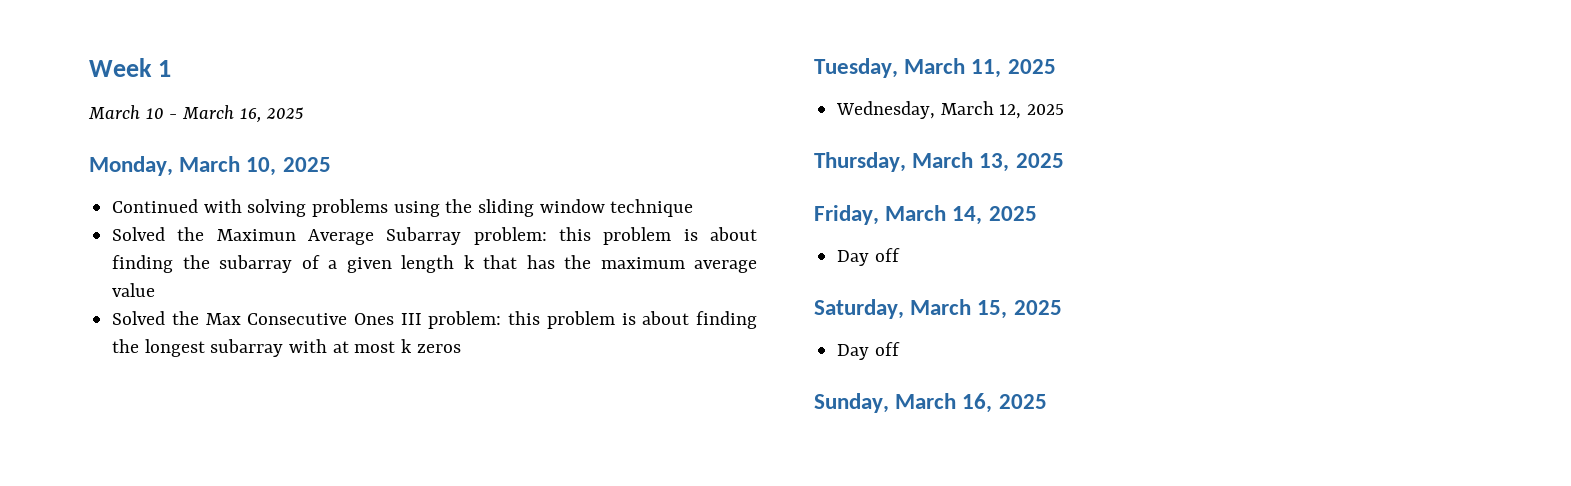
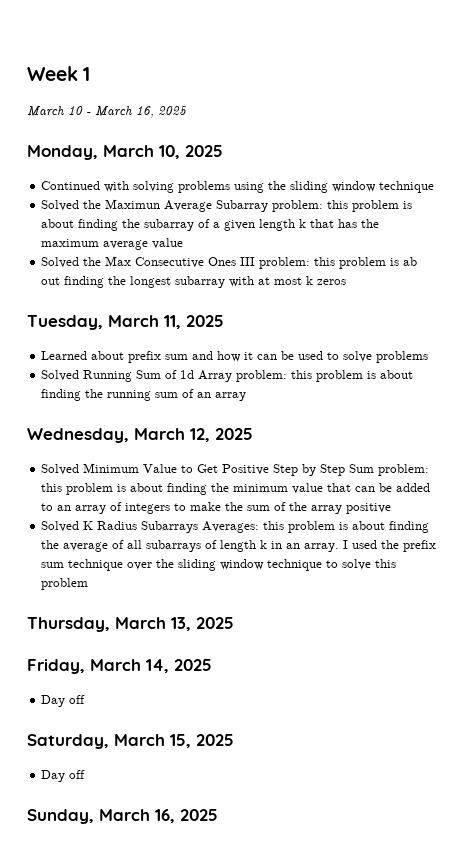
- Solved the Max Consecutive Ones III problem: this problem is about finding the longest subarray with at most k zeros
+ Solved the Max Consecutive Ones III problem: this problem is ab out finding the longest subarray with at most k zeros
+ Learned about prefix sum and how it can be used to solve problems
+ Solved Running Sum of 1d Array problem: this problem is about finding the running sum of an array
  Wednesday, March 12, 2025
+ Solved Minimum Value to Get Positive Step by Step Sum problem: this problem is about finding the minimum value that can be added to an array of integers to make the sum of the array positive
+ Solved K Radius Subarrays Averages: this problem is about finding the average of all subarrays of length k in an array. I used the prefix sum technique over the sliding window technique to solve this problem

